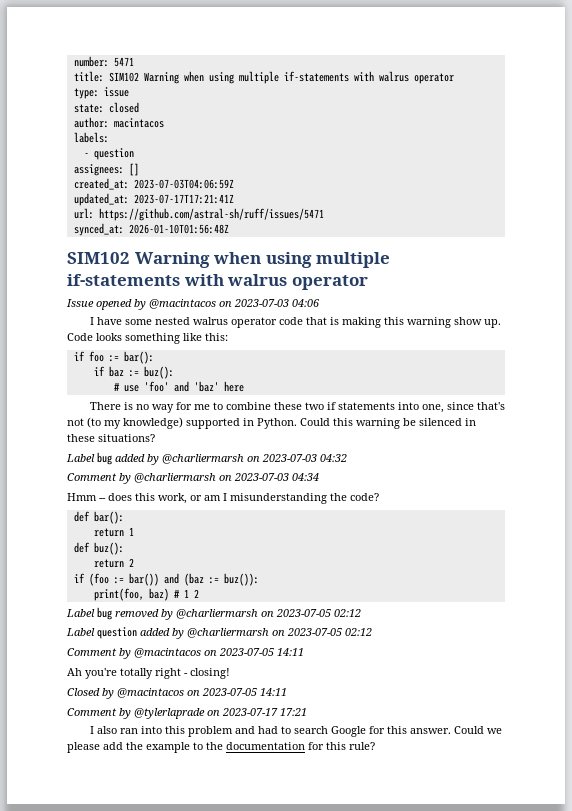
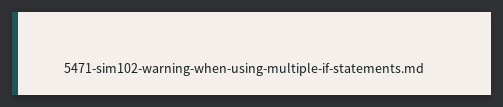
- number: 5471
- title: SIM102 Warning when using multiple if-statements with walrus operator
- type: issue
- state: closed
- author: macintacos
- labels:
- - question
- assignees: []
- created_at: 2023-07-03T04:06:59Z
- updated_at: 2023-07-17T17:21:41Z
- url: https://github.com/astral-sh/ruff/issues/5471
- synced_at: 2026-01-10T01:56:48Z
- SIM102 Warning when using multiple if-statements with walrus operator
- Issue opened by @macintacos on 2023-07-03 04:06
- I have some nested walrus operator code that is making this warning show up. Code looks something like this:
- if foo := bar():
- if baz := buz():
- # use 'foo' and 'baz' here
- There is no way for me to combine these two if statements into one, since that's not (to my knowledge) supported in Python. Could this warning be silenced in these situations?
- Label bug added by @charliermarsh on 2023-07-03 04:32
- Comment by @charliermarsh on 2023-07-03 04:34
- Hmm -- does this work, or am I misunderstanding the code?
- def bar():
- return 1
- def buz():
- return 2
- if (foo := bar()) and (baz := buz()):
- print(foo, baz) # 1 2
- Label bug removed by @charliermarsh on 2023-07-05 02:12
- Label question added by @charliermarsh on 2023-07-05 02:12
- Comment by @macintacos on 2023-07-05 14:11
- Ah you're totally right - closing!
- Closed by @macintacos on 2023-07-05 14:11
- Comment by @tylerlaprade on 2023-07-17 17:21
- I also ran into this problem and had to search Google for this answer. Could we please add the example to the documentation for this rule?
+ 5471-sim102-warning-when-using-multiple-if-statements.md

